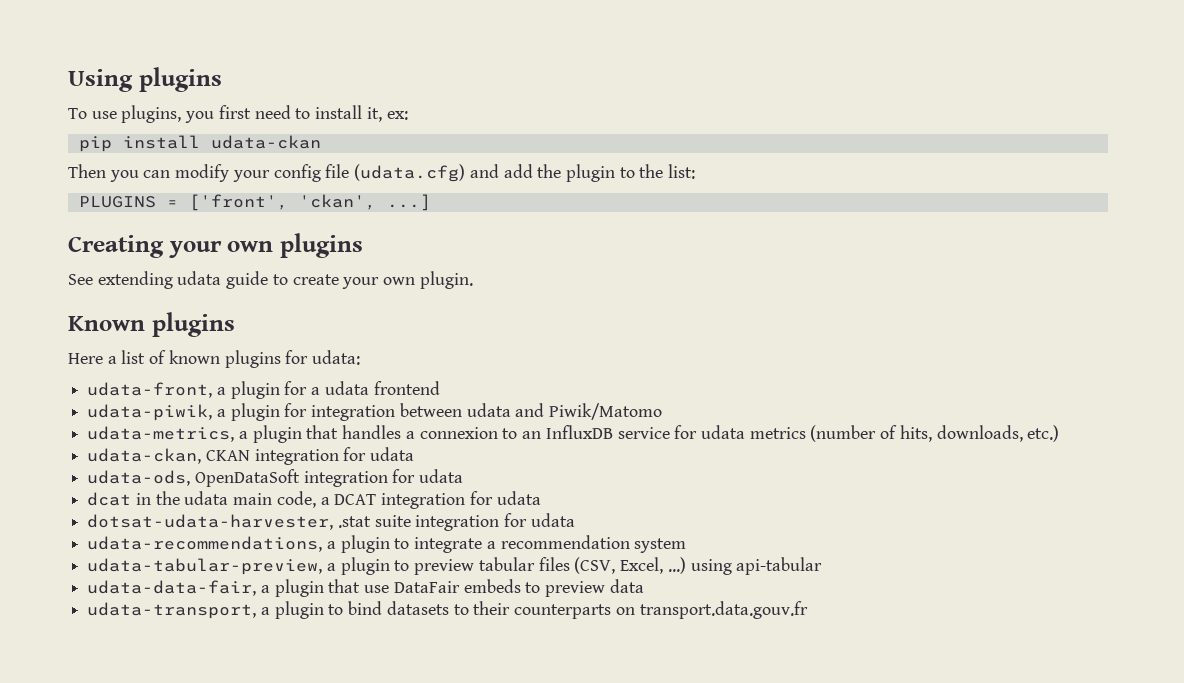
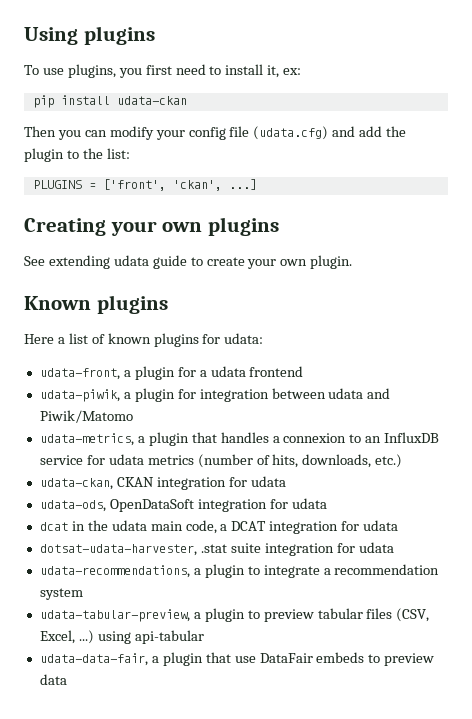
- udata-transport, a plugin to bind datasets to their counterparts on transport.data.gouv.fr

